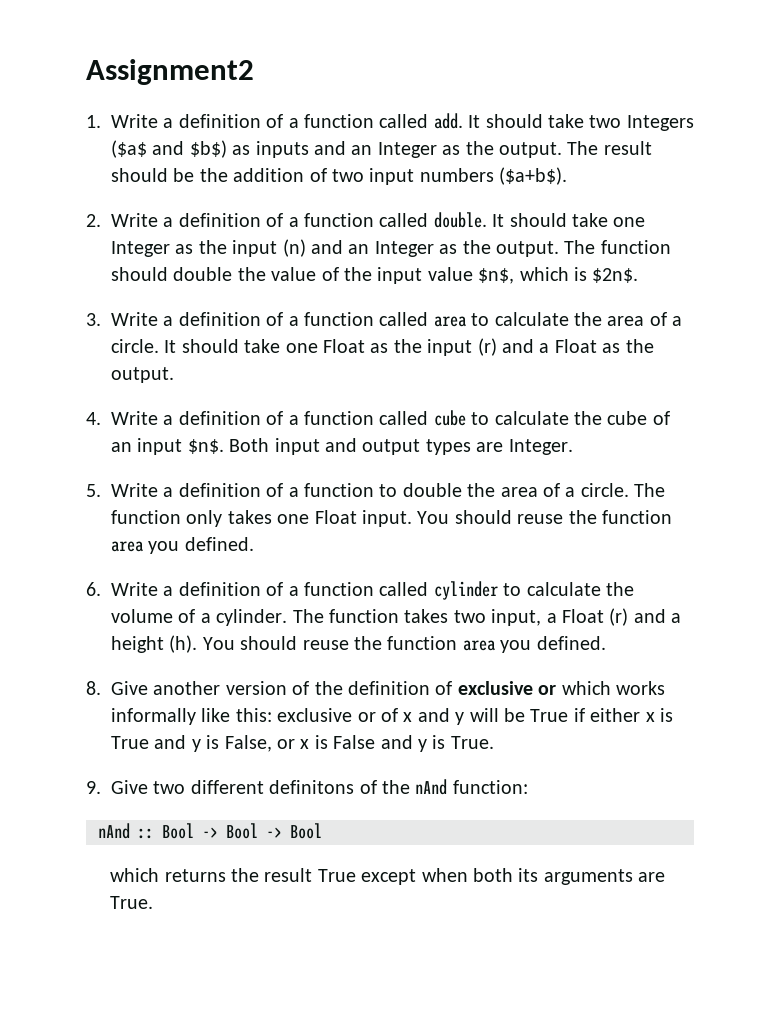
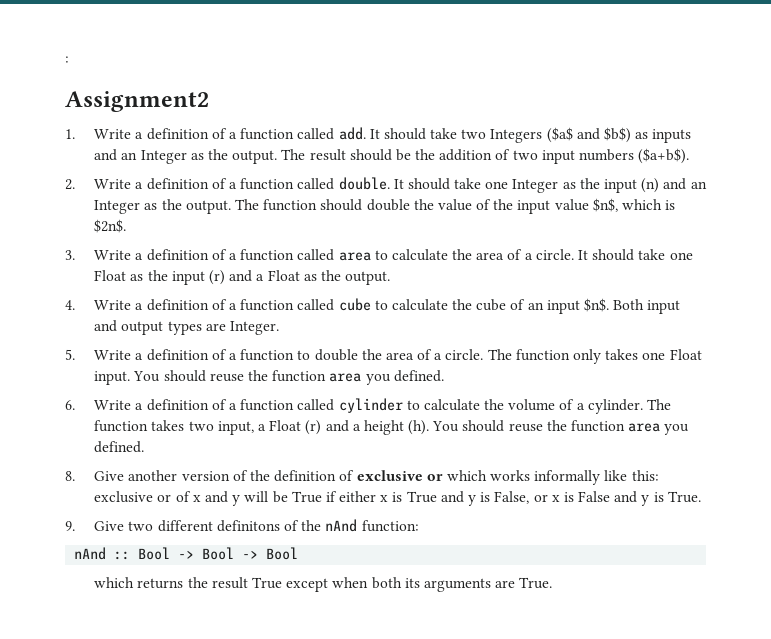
+ :

